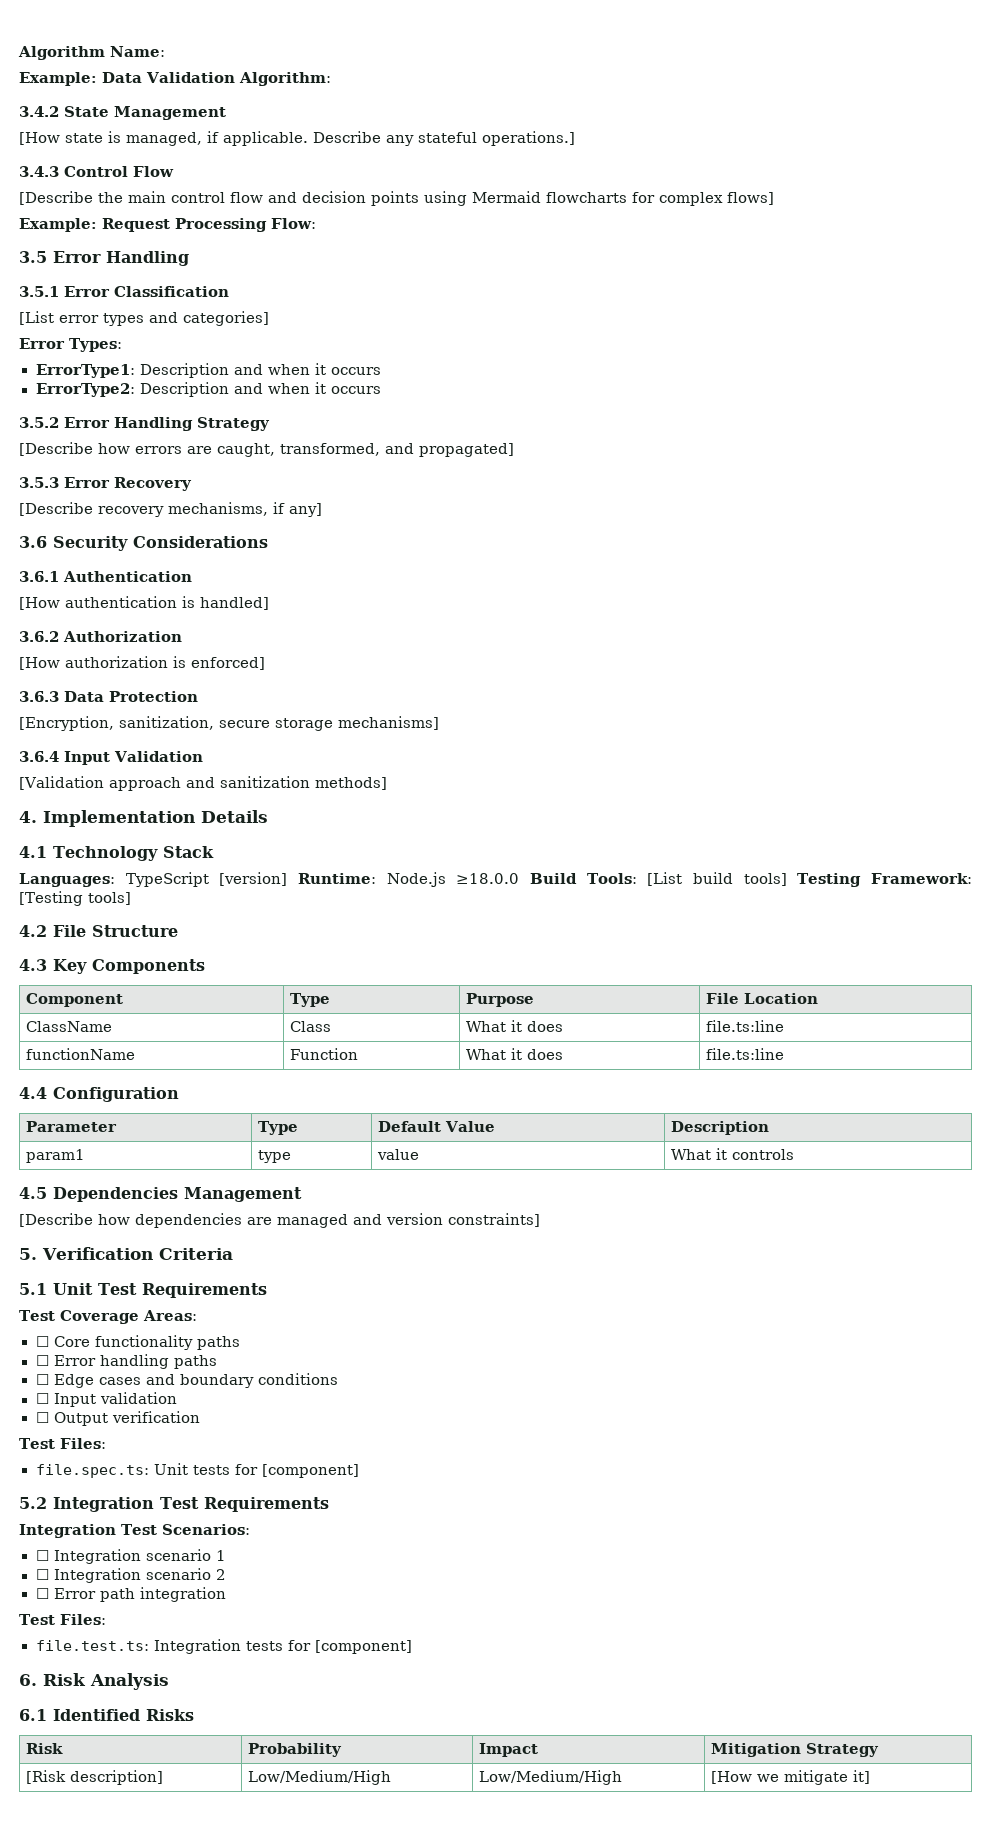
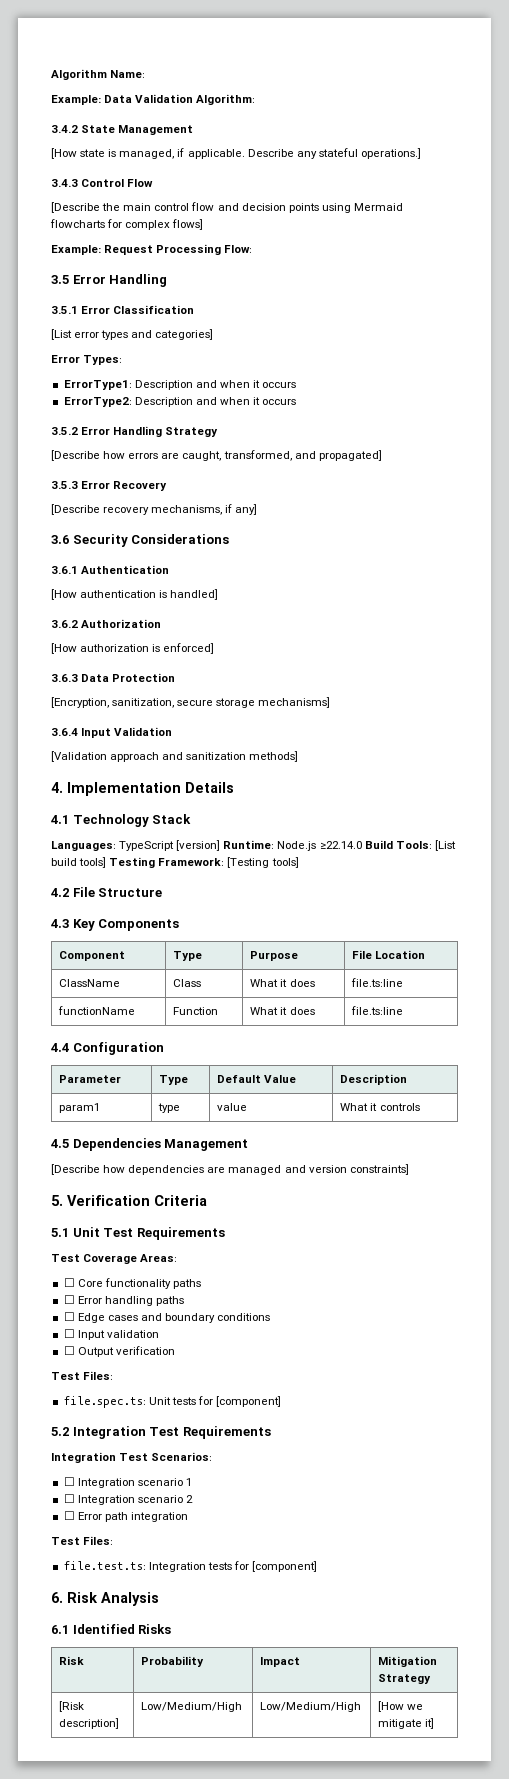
- Languages: TypeScript [version] Runtime: Node.js ≥18.0.0 Build Tools: [List build tools] Testing Framework: [Testing tools]
+ Languages: TypeScript [version] Runtime: Node.js ≥22.14.0 Build Tools: [List build tools] Testing Framework: [Testing tools]

